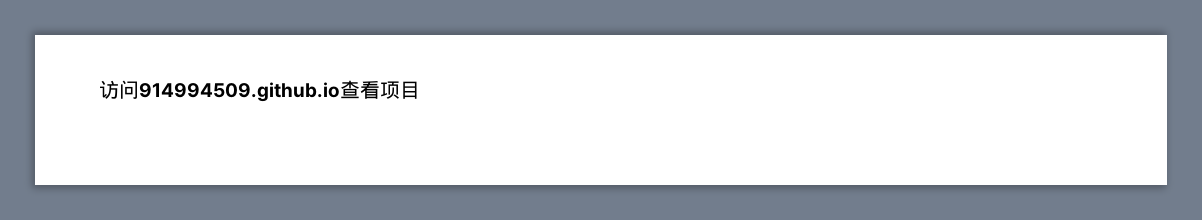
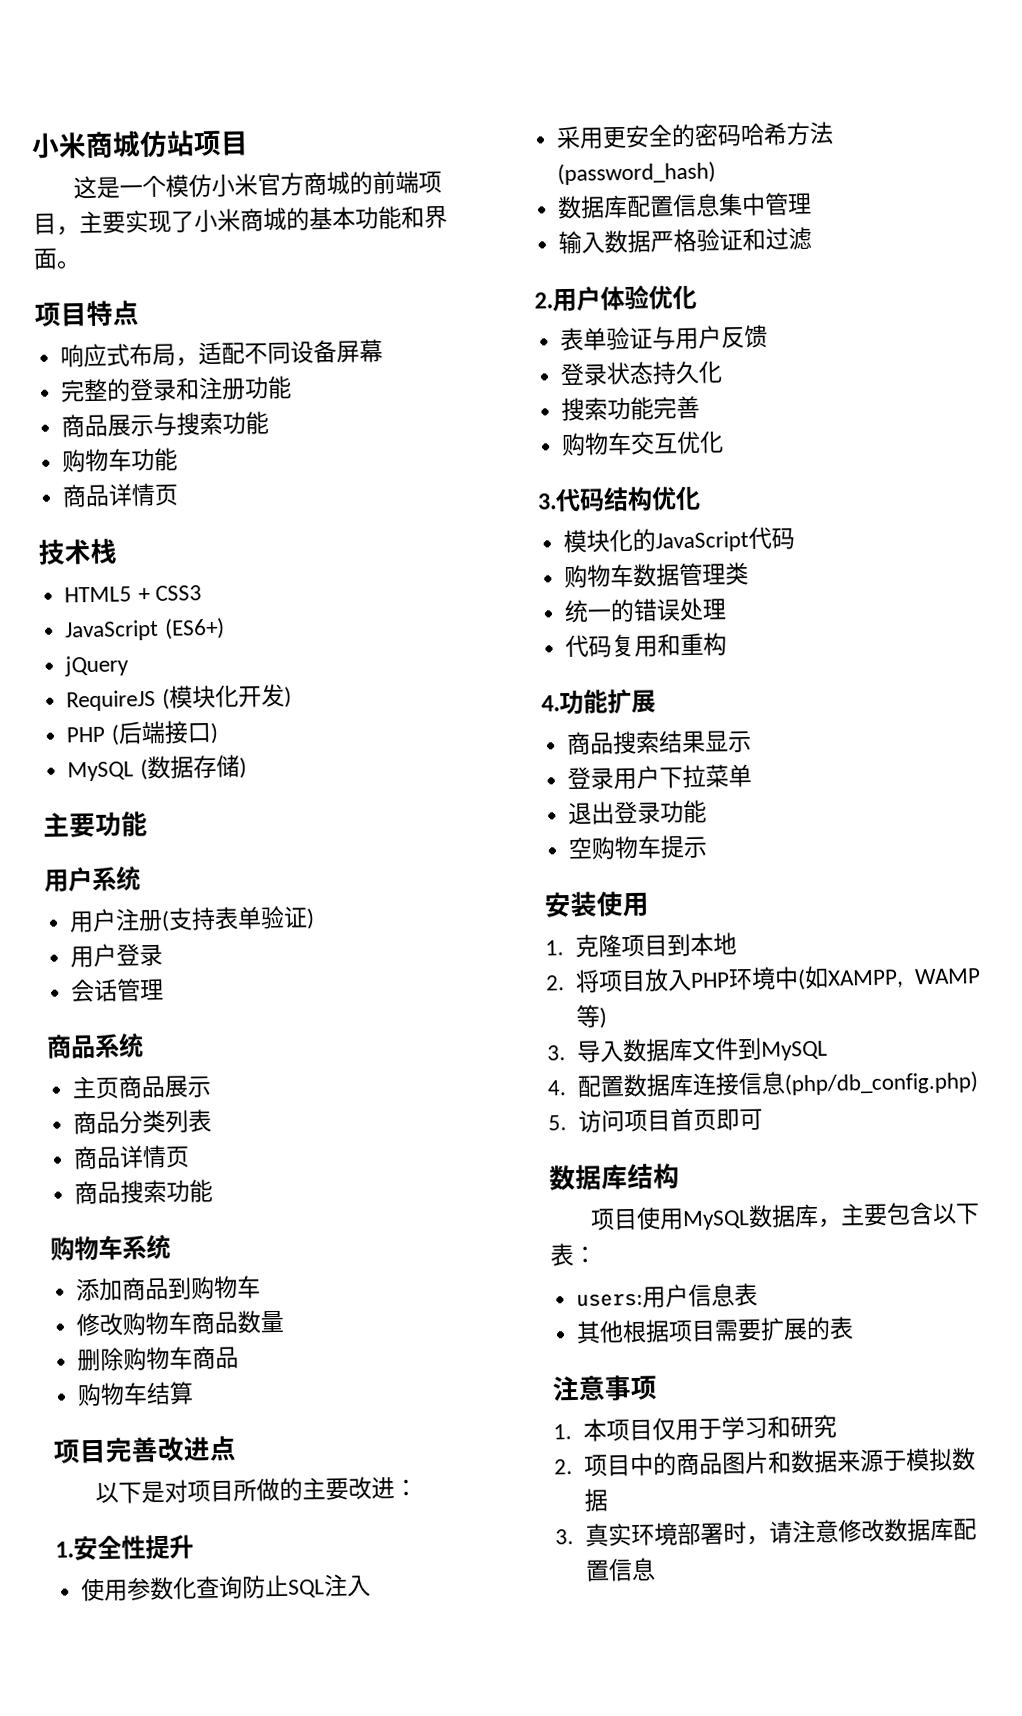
- 访问914994509.github.io查看项目
+ 小米商城仿站项目
+ 这是一个模仿小米官方商城的前端项目，主要实现了小米商城的基本功能和界面。
+ 项目特点
+ 响应式布局，适配不同设备屏幕
+ 完整的登录和注册功能
+ 商品展示与搜索功能
+ 购物车功能
+ 商品详情页
+ 技术栈
+ HTML5 + CSS3
+ JavaScript (ES6+)
+ jQuery
+ RequireJS (模块化开发)
+ PHP (后端接口)
+ MySQL (数据存储)
+ 主要功能
+ 用户系统
+ 用户注册(支持表单验证)
+ 用户登录
+ 会话管理
+ 商品系统
+ 主页商品展示
+ 商品分类列表
+ 商品详情页
+ 商品搜索功能
+ 购物车系统
+ 添加商品到购物车
+ 修改购物车商品数量
+ 删除购物车商品
+ 购物车结算
+ 项目完善改进点
+ 以下是对项目所做的主要改进：
+ 1.安全性提升
+ 使用参数化查询防止SQL注入
+ 采用更安全的密码哈希方法(password_hash)
+ 数据库配置信息集中管理
+ 输入数据严格验证和过滤
+ 2.用户体验优化
+ 表单验证与用户反馈
+ 登录状态持久化
+ 搜索功能完善
+ 购物车交互优化
+ 3.代码结构优化
+ 模块化的JavaScript代码
+ 购物车数据管理类
+ 统一的错误处理
+ 代码复用和重构
+ 4.功能扩展
+ 商品搜索结果显示
+ 登录用户下拉菜单
+ 退出登录功能
+ 空购物车提示
+ 安装使用
+ 1.克隆项目到本地
+ 2.将项目放入PHP环境中(如XAMPP, WAMP等)
+ 3.导入数据库文件到MySQL
+ 4.配置数据库连接信息(php/db_config.php)
+ 5.访问项目首页即可
+ 数据库结构
+ 项目使用MySQL数据库，主要包含以下表：
+ users:用户信息表
+ 其他根据项目需要扩展的表
+ 注意事项
+ 1.本项目仅用于学习和研究
+ 2.项目中的商品图片和数据来源于模拟数据
+ 3.真实环境部署时，请注意修改数据库配置信息

